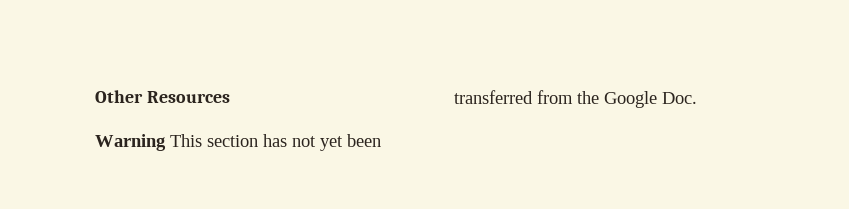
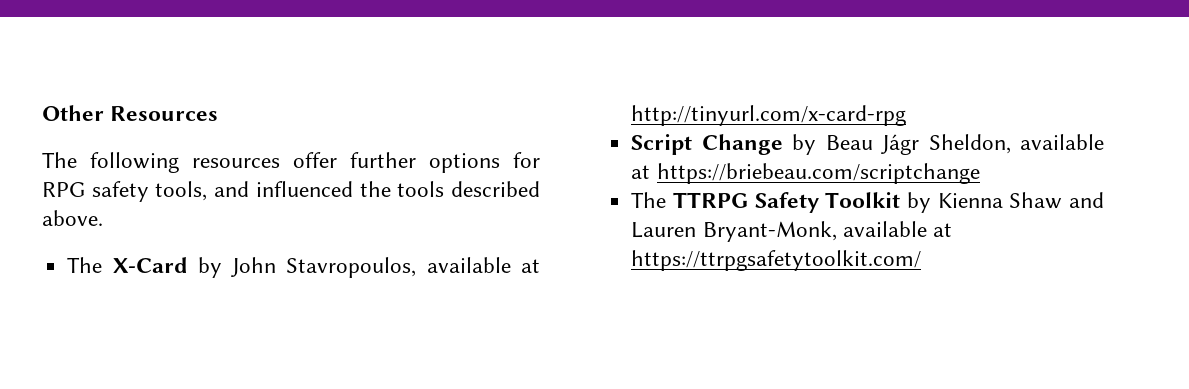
- Warning This section has not yet been transferred from the Google Doc.
+ The following resources offer further options for RPG safety tools, and influenced the tools described above.
+ The X-Card by John Stavropoulos, available at http://tinyurl.com/x-card-rpg
+ Script Change by Beau Jágr Sheldon, available at https://briebeau.com/scriptchange
+ The TTRPG Safety Toolkit by Kienna Shaw and Lauren Bryant-Monk, available at https://ttrpgsafetytoolkit.com/

